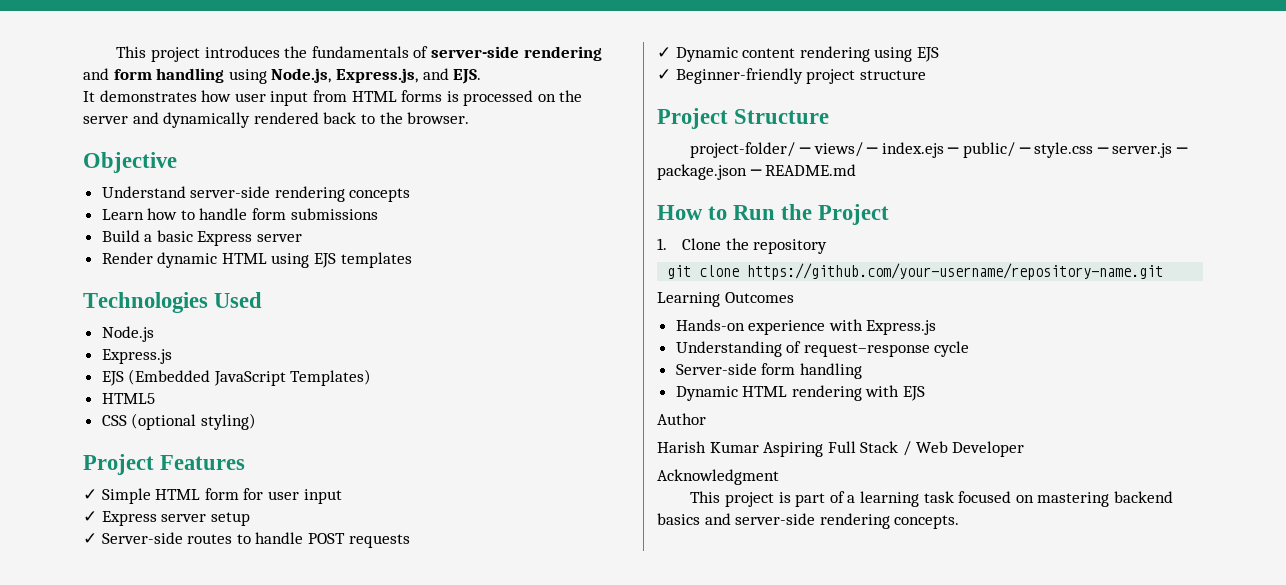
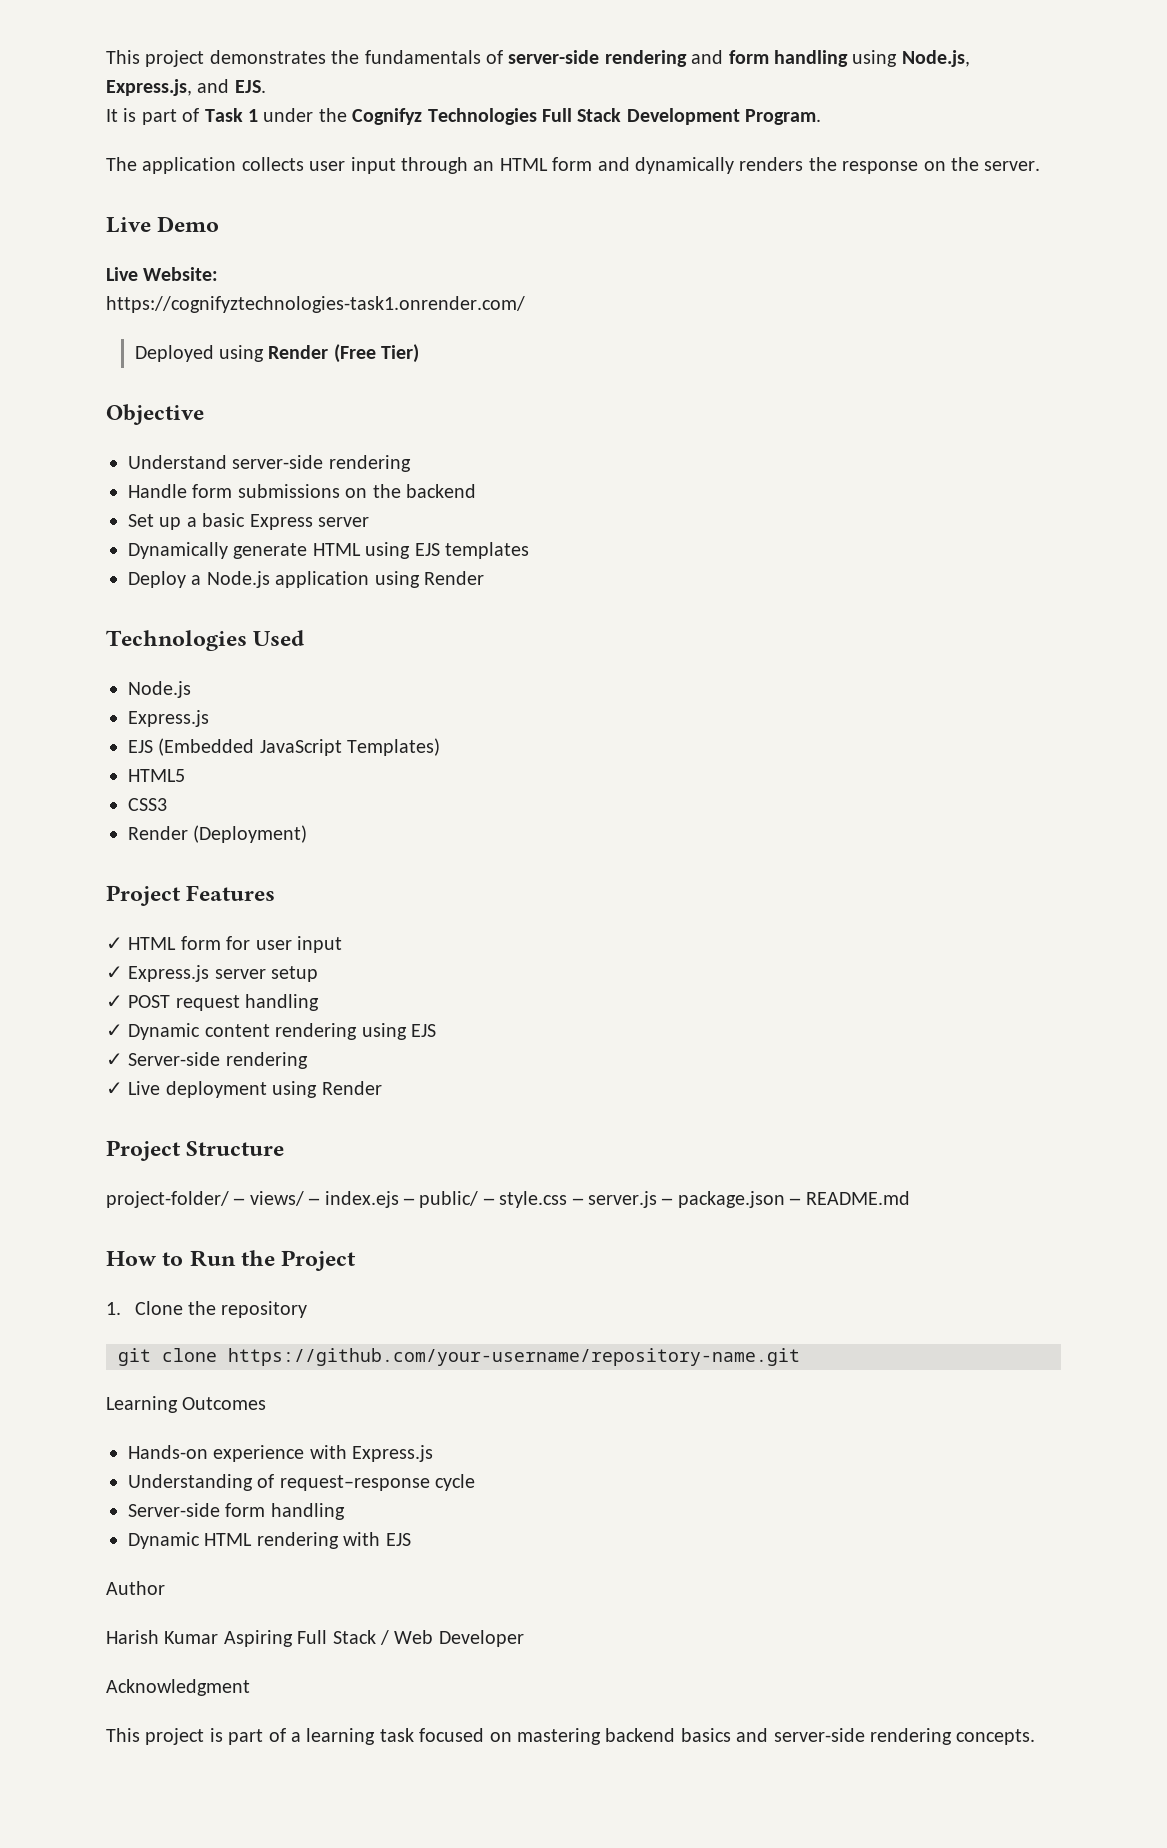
- This project introduces the fundamentals of server-side rendering and form handling using Node.js, Express.js, and EJS.
+ This project demonstrates the fundamentals of server-side rendering and form handling using Node.js, Express.js, and EJS.
- It demonstrates how user input from HTML forms is processed on the server and dynamically rendered back to the browser.
+ It is part of Task 1 under the Cognifyz Technologies Full Stack Development Program.
+ The application collects user input through an HTML form and dynamically renders the response on the server.
+ Live Demo
+ Live Website:
+ https://cognifyztechnologies-task1.onrender.com/
+ Deployed using Render (Free Tier)
  Objective
- Understand server-side rendering concepts
- Learn how to handle form submissions
- Build a basic Express server
+ Understand server-side rendering
+ Handle form submissions on the backend
+ Set up a basic Express server
- Render dynamic HTML using EJS templates
+ Dynamically generate HTML using EJS templates
+ Deploy a Node.js application using Render
- CSS (optional styling)
+ CSS3
+ Render (Deployment)
- ✓ Simple HTML form for user input
+ ✓ HTML form for user input
- ✓ Express server setup
+ ✓ Express.js server setup
- ✓ Server-side routes to handle POST requests
+ ✓ POST request handling
- ✓ Beginner-friendly project structure
+ ✓ Server-side rendering
+ ✓ Live deployment using Render

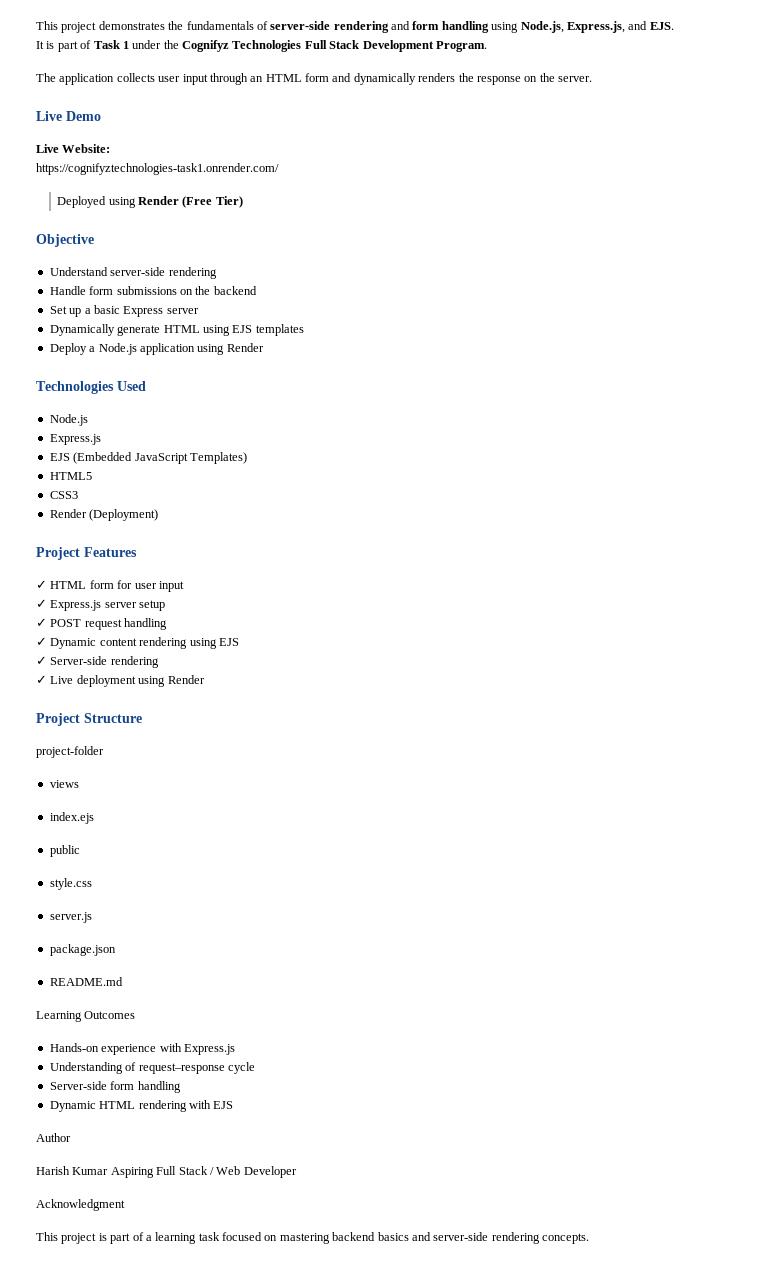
- project-folder/ ─ views/ ─ index.ejs ─ public/ ─ style.css ─ server.js ─ package.json ─ README.md
+ project-folder
+ views
+ index.ejs
+ public
+ style.css
+ server.js
+ package.json
+ README.md
- How to Run the Project
- 1. Clone the repository
- git clone https://github.com/your-username/repository-name.git

